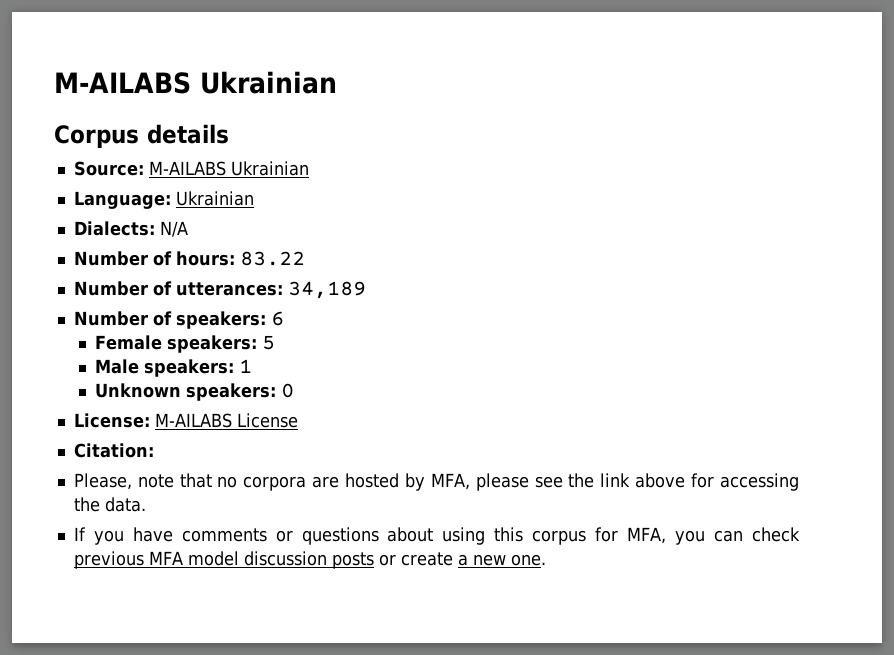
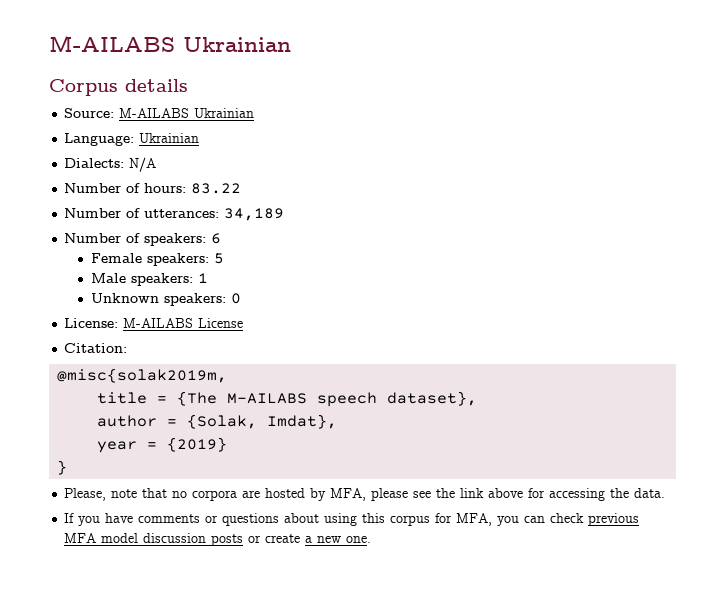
+ @misc{solak2019m,
+ title = {The M-AILABS speech dataset},
+ author = {Solak, Imdat},
+ year = {2019}
+ }

